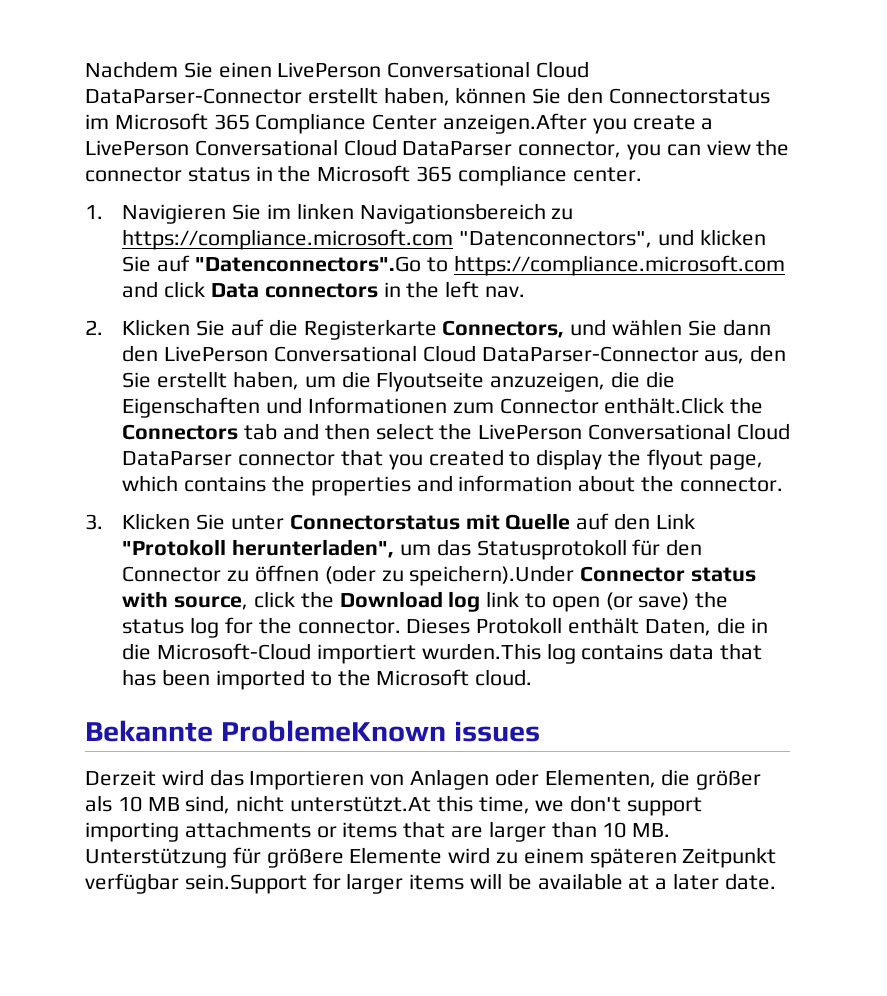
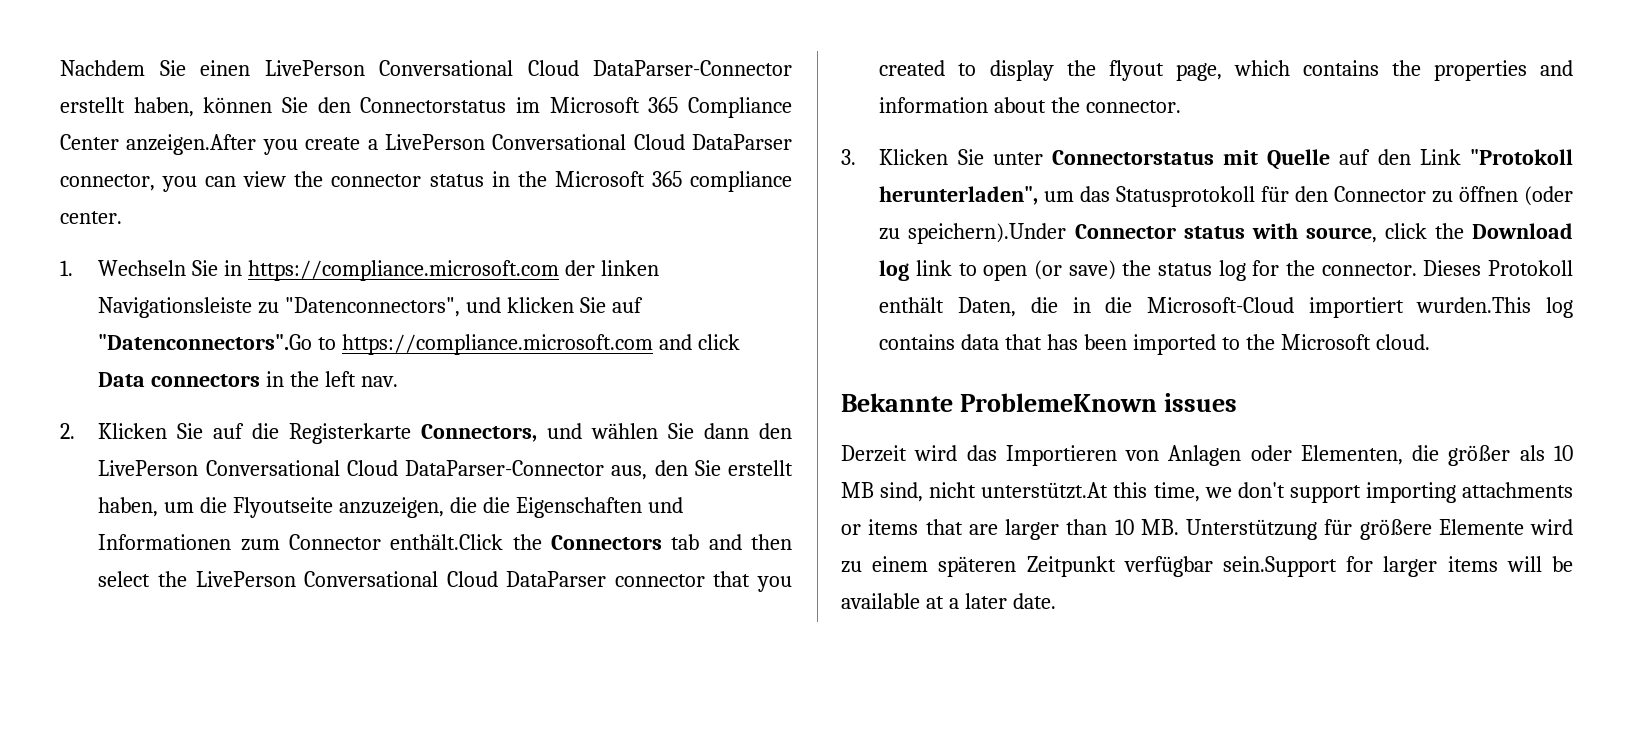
- 1. Navigieren Sie im linken Navigationsbereich zu https://compliance.microsoft.com "Datenconnectors", und klicken Sie auf "Datenconnectors".Go to https://compliance.microsoft.com and click Data connectors in the left nav.
+ 1. Wechseln Sie in https://compliance.microsoft.com der linken Navigationsleiste zu "Datenconnectors", und klicken Sie auf "Datenconnectors".Go to https://compliance.microsoft.com and click Data connectors in the left nav.

